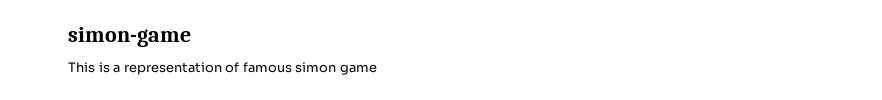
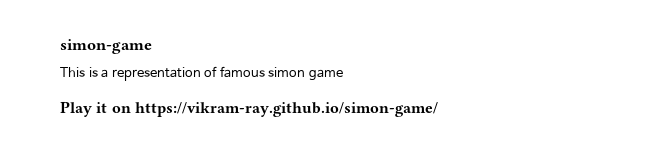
+ Play it on https://vikram-ray.github.io/simon-game/

